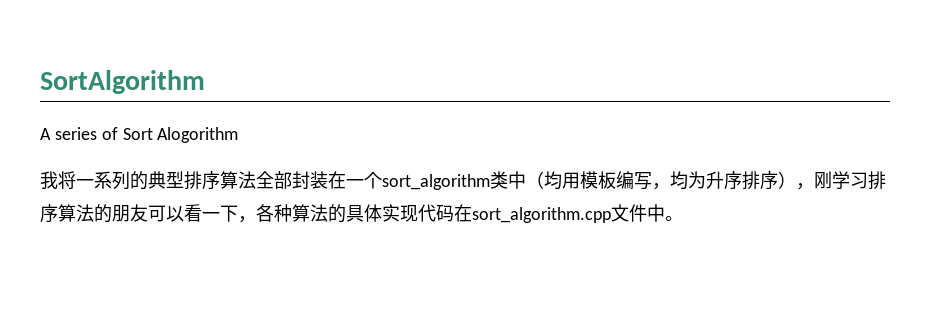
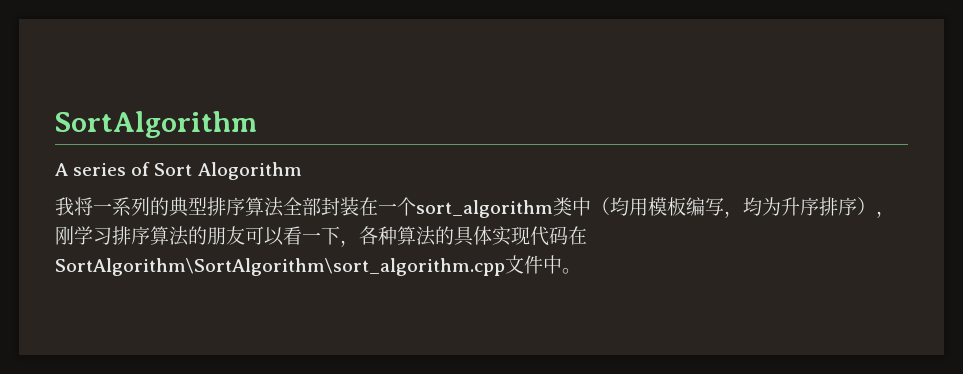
- 我将一系列的典型排序算法全部封装在一个sort_algorithm类中（均用模板编写，均为升序排序），刚学习排序算法的朋友可以看一下，各种算法的具体实现代码在sort_algorithm.cpp文件中。
+ 我将一系列的典型排序算法全部封装在一个sort_algorithm类中（均用模板编写，均为升序排序），刚学习排序算法的朋友可以看一下，各种算法的具体实现代码在SortAlgorithm\SortAlgorithm\sort_algorithm.cpp文件中。

